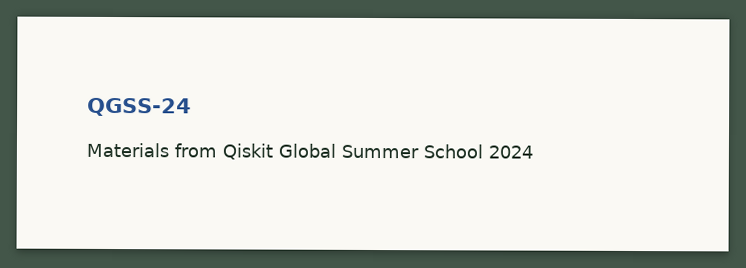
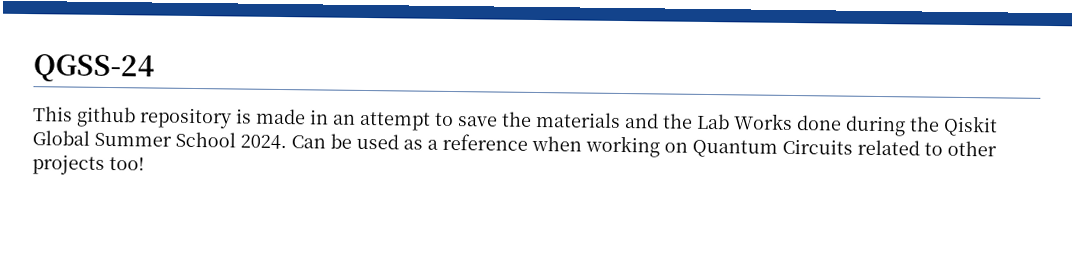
- Materials from Qiskit Global Summer School 2024
+ This github repository is made in an attempt to save the materials and the Lab Works done during the Qiskit Global Summer School 2024. Can be used as a reference when working on Quantum Circuits related to other projects too!

